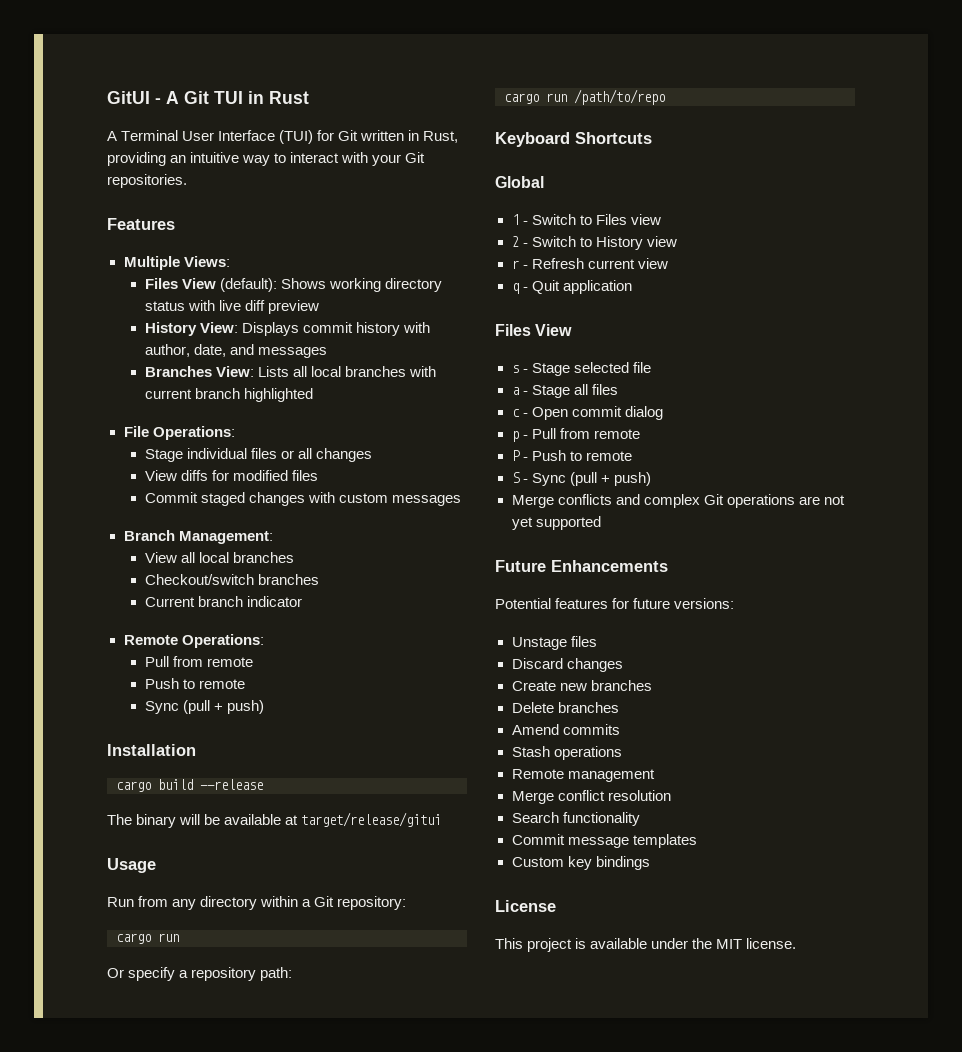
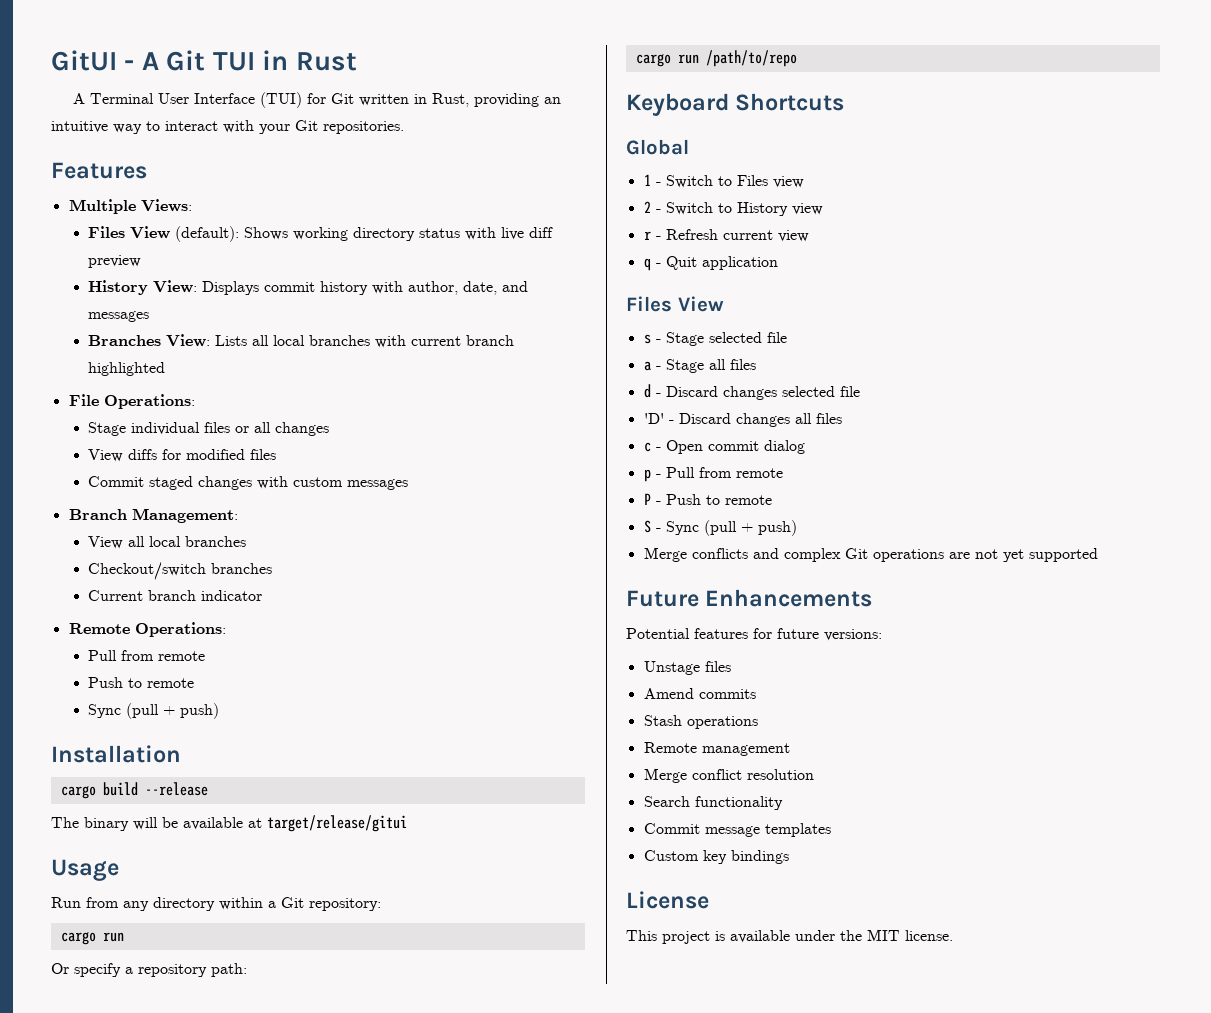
+ d - Discard changes selected file
+ 'D' - Discard changes all files
- Discard changes
- Create new branches
- Delete branches

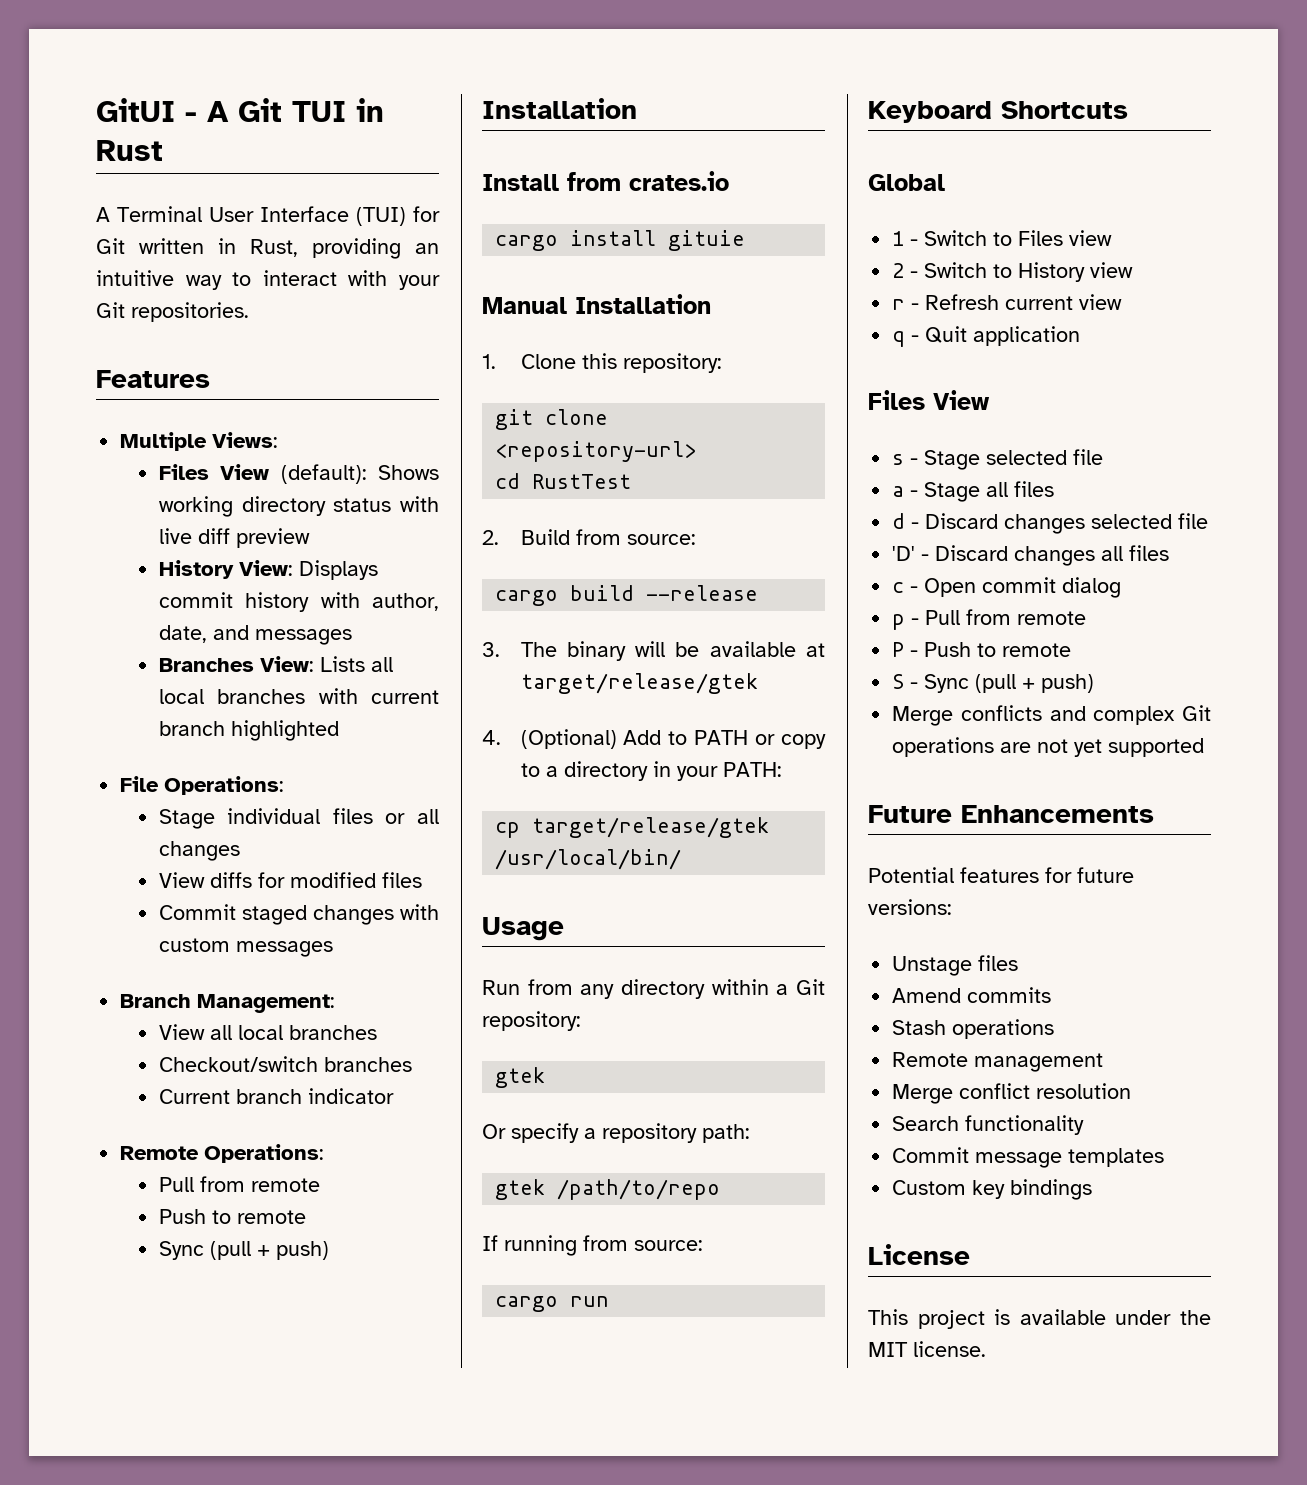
+ Install from crates.io
+ cargo install gituie
+ Manual Installation
+ 1. Clone this repository:
+ git clone <repository-url>
+ cd RustTest
+ 2. Build from source:
- The binary will be available at target/release/gitui
+ 3. The binary will be available at target/release/gtek
+ 4. (Optional) Add to PATH or copy to a directory in your PATH:
+ cp target/release/gtek /usr/local/bin/
  Run from any directory within a Git repository:
- cargo run
+ gtek
- cargo run /path/to/repo
+ gtek /path/to/repo
+ If running from source:
+ cargo run

